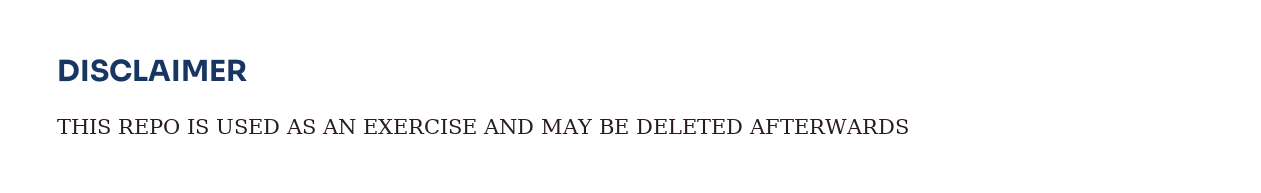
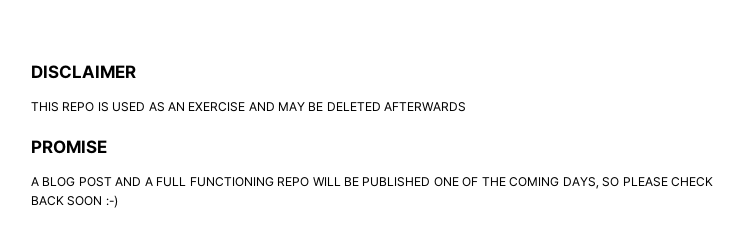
+ PROMISE
+ A BLOG POST AND A FULL FUNCTIONING REPO WILL BE PUBLISHED ONE OF THE COMING DAYS, SO PLEASE CHECK BACK SOON :-)

